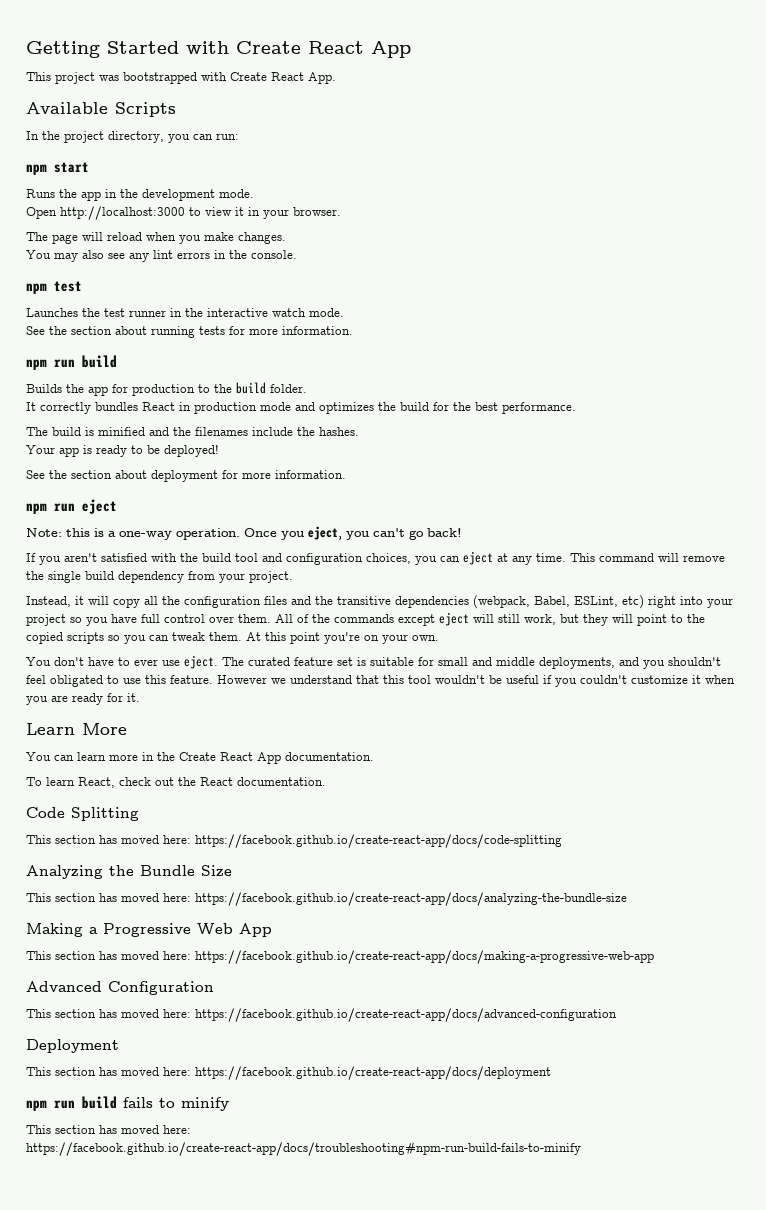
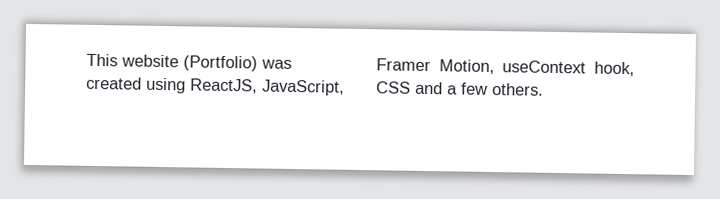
- Getting Started with Create React App
- This project was bootstrapped with Create React App.
- Available Scripts
- In the project directory, you can run:
- npm start
- Runs the app in the development mode.
- Open http://localhost:3000 to view it in your browser.
- The page will reload when you make changes.
- You may also see any lint errors in the console.
- npm test
- Launches the test runner in the interactive watch mode.
- See the section about running tests for more information.
- npm run build
- Builds the app for production to the build folder.
- It correctly bundles React in production mode and optimizes the build for the best performance.
- The build is minified and the filenames include the hashes.
- Your app is ready to be deployed!
- See the section about deployment for more information.
- npm run eject
- Note: this is a one-way operation. Once you eject, you can't go back!
- If you aren't satisfied with the build tool and configuration choices, you can eject at any time. This command will remove the single build dependency from your project.
- Instead, it will copy all the configuration files and the transitive dependencies (webpack, Babel, ESLint, etc) right into your project so you have full control over them. All of the commands except eject will still work, but they will point to the copied scripts so you can tweak them. At this point you're on your own.
- You don't have to ever use eject. The curated feature set is suitable for small and middle deployments, and you shouldn't feel obligated to use this feature. However we understand that this tool wouldn't be useful if you couldn't customize it when you are ready for it.
- Learn More
- You can learn more in the Create React App documentation.
- To learn React, check out the React documentation.
- Code Splitting
- This section has moved here: https://facebook.github.io/create-react-app/docs/code-splitting
- Analyzing the Bundle Size
- This section has moved here: https://facebook.github.io/create-react-app/docs/analyzing-the-bundle-size
- Making a Progressive Web App
- This section has moved here: https://facebook.github.io/create-react-app/docs/making-a-progressive-web-app
- Advanced Configuration
- This section has moved here: https://facebook.github.io/create-react-app/docs/advanced-configuration
- Deployment
- This section has moved here: https://facebook.github.io/create-react-app/docs/deployment
- npm run build fails to minify
- This section has moved here: https://facebook.github.io/create-react-app/docs/troubleshooting#npm-run-build-fails-to-minify
+ This website (Portfolio) was created using ReactJS, JavaScript, Framer Motion, useContext hook, CSS and a few others.

